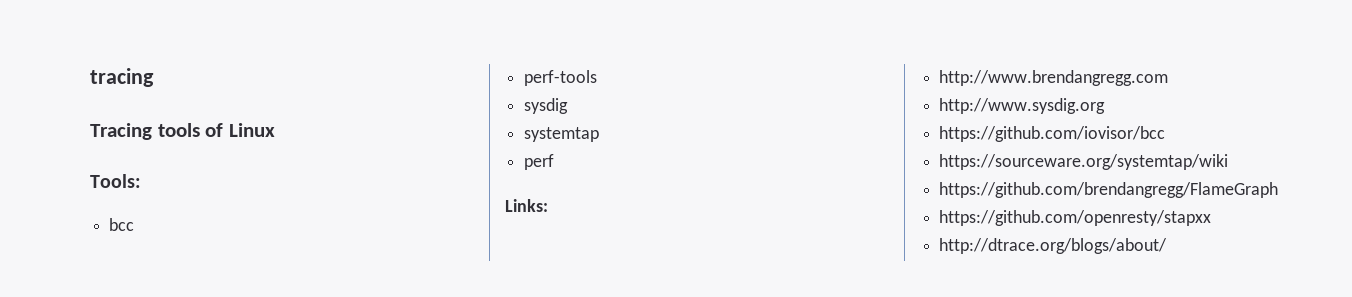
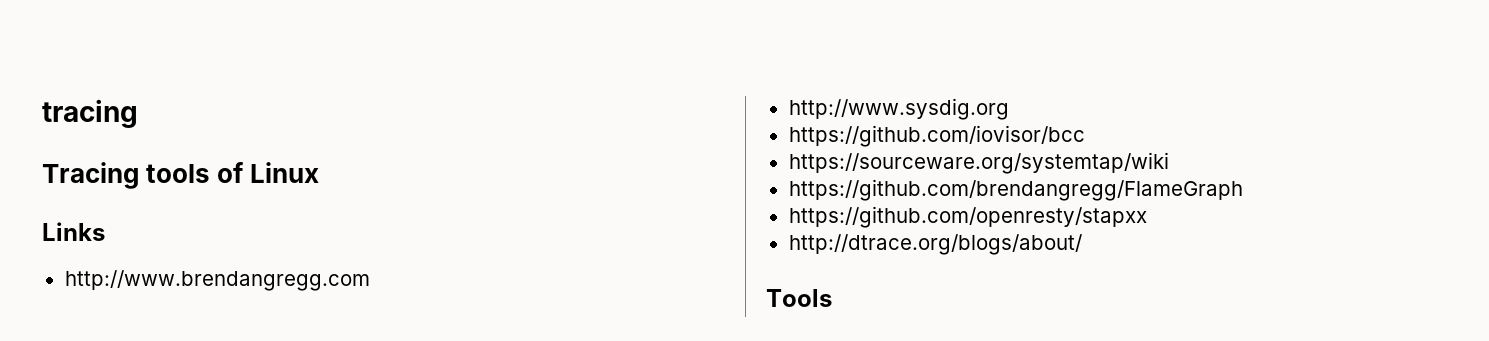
- Tools:
- bcc
- perf-tools
- sysdig
- systemtap
- perf
- Links:
+ Links
+ Tools

